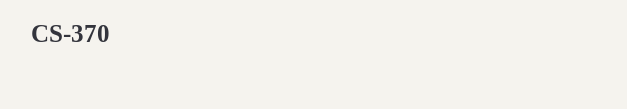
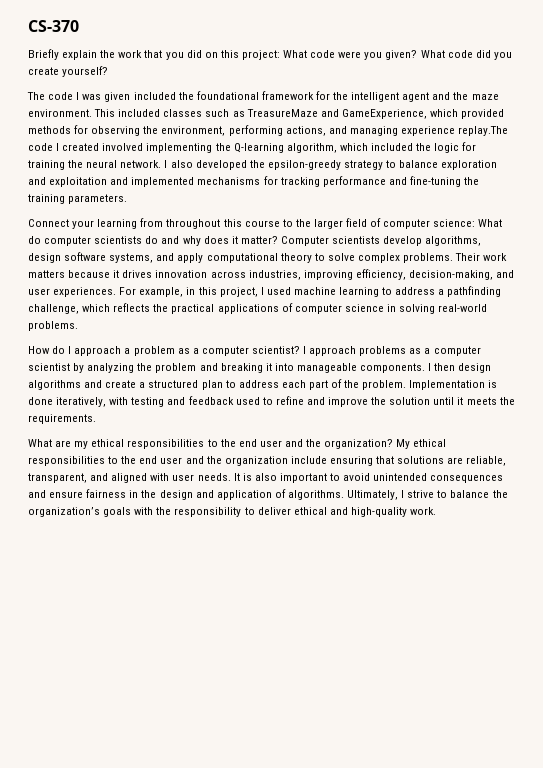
+ Briefly explain the work that you did on this project: What code were you given? What code did you create yourself?
+ The code I was given included the foundational framework for the intelligent agent and the maze environment. This included classes such as TreasureMaze and GameExperience, which provided methods for observing the environment, performing actions, and managing experience replay.The code I created involved implementing the Q-learning algorithm, which included the logic for training the neural network. I also developed the epsilon-greedy strategy to balance exploration and exploitation and implemented mechanisms for tracking performance and fine-tuning the training parameters.
+ Connect your learning from throughout this course to the larger field of computer science: What do computer scientists do and why does it matter? Computer scientists develop algorithms, design software systems, and apply computational theory to solve complex problems. Their work matters because it drives innovation across industries, improving efficiency, decision-making, and user experiences. For example, in this project, I used machine learning to address a pathfinding challenge, which reflects the practical applications of computer science in solving real-world problems.
+ How do I approach a problem as a computer scientist? I approach problems as a computer scientist by analyzing the problem and breaking it into manageable components. I then design algorithms and create a structured plan to address each part of the problem. Implementation is done iteratively, with testing and feedback used to refine and improve the solution until it meets the requirements.
+ What are my ethical responsibilities to the end user and the organization? My ethical responsibilities to the end user and the organization include ensuring that solutions are reliable, transparent, and aligned with user needs. It is also important to avoid unintended consequences and ensure fairness in the design and application of algorithms. Ultimately, I strive to balance the organization’s goals with the responsibility to deliver ethical and high-quality work.

